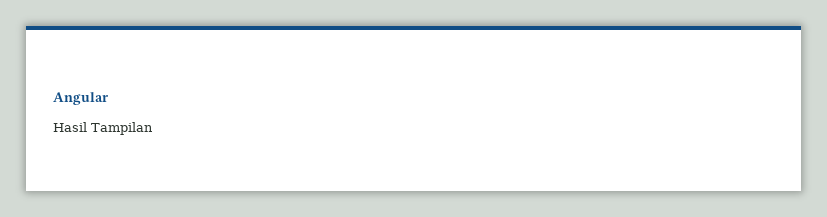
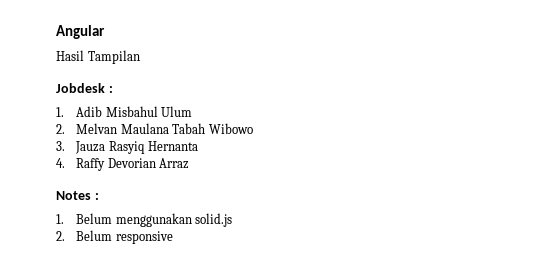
+ Jobdesk :
+ 1. Adib Misbahul Ulum
+ 2. Melvan Maulana Tabah Wibowo
+ 3. Jauza Rasyiq Hernanta
+ 4. Raffy Devorian Arraz
+ Notes :
+ 1. Belum menggunakan solid.js
+ 2. Belum responsive

